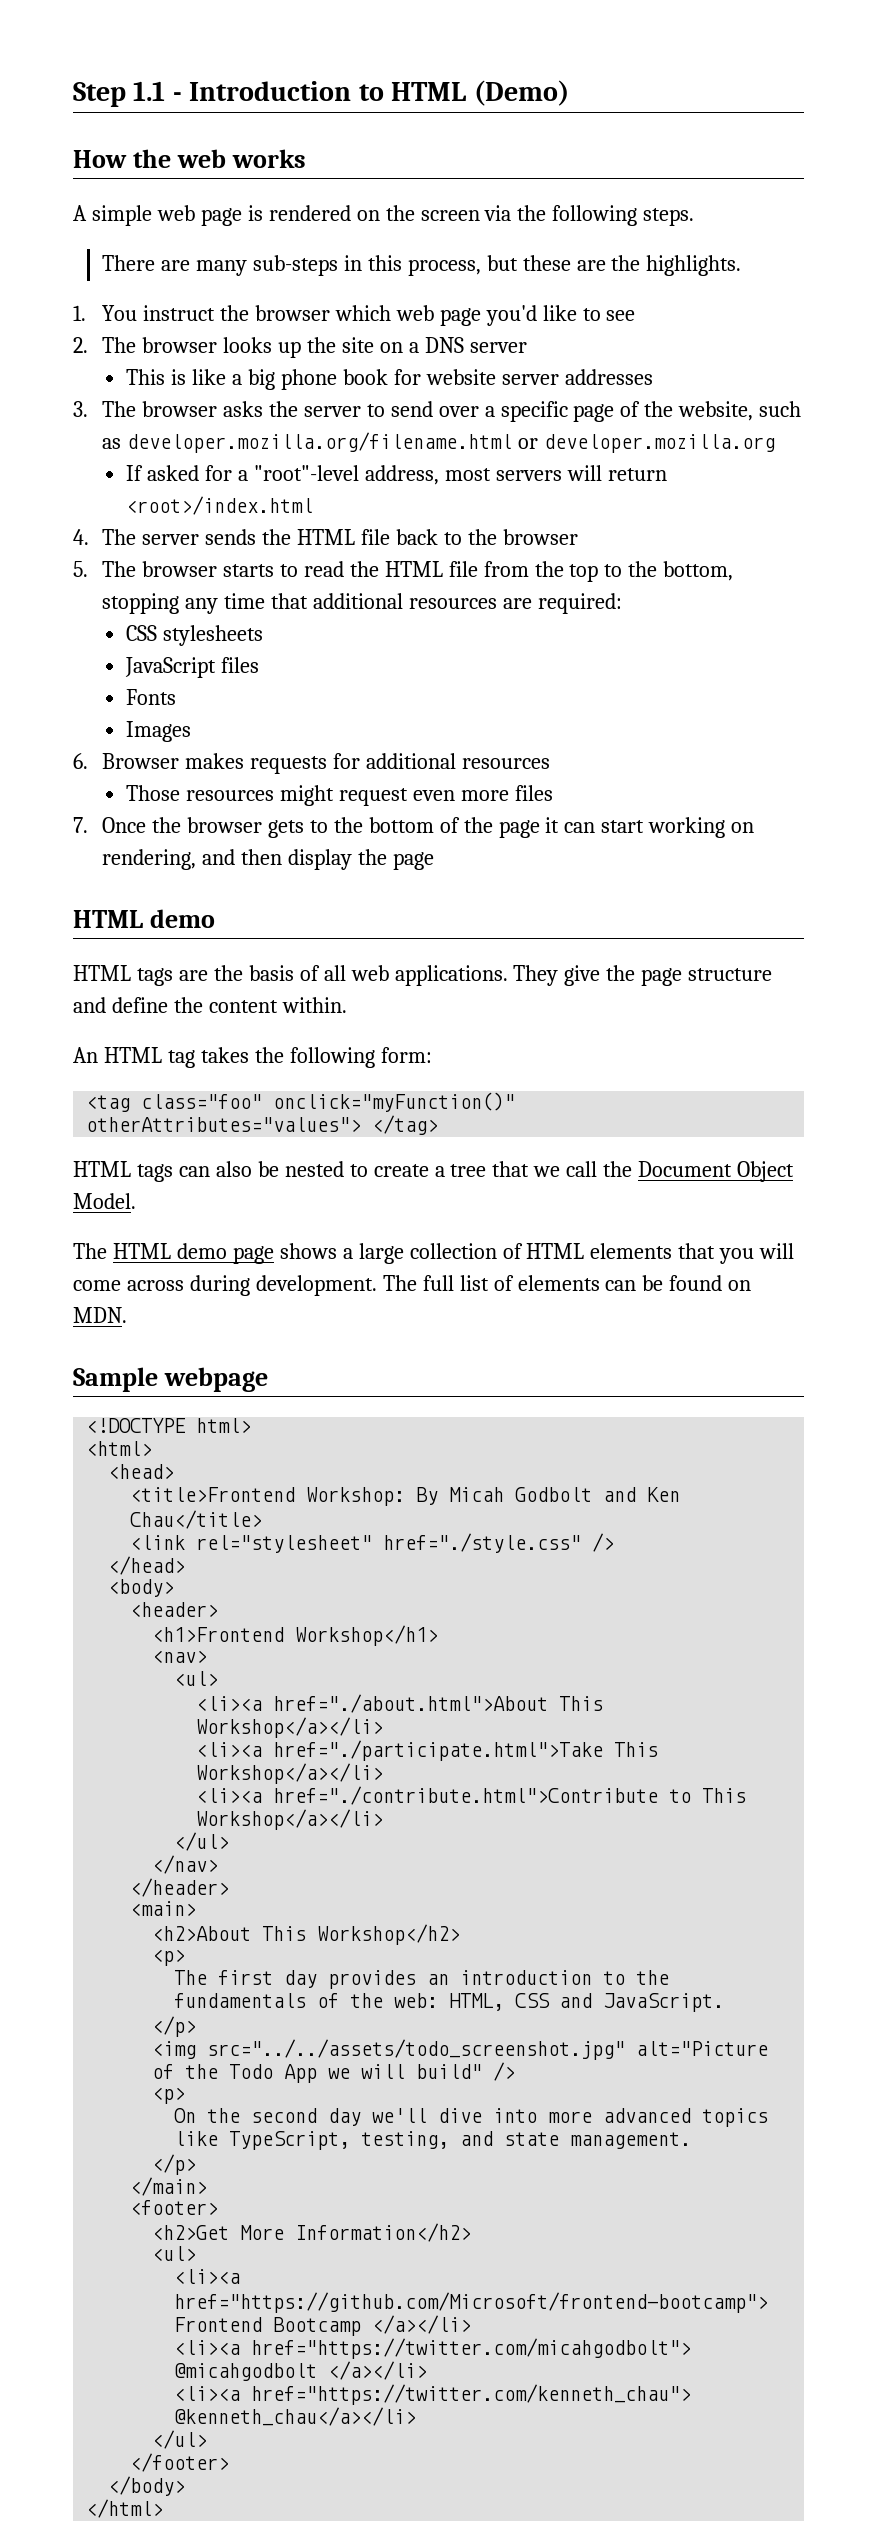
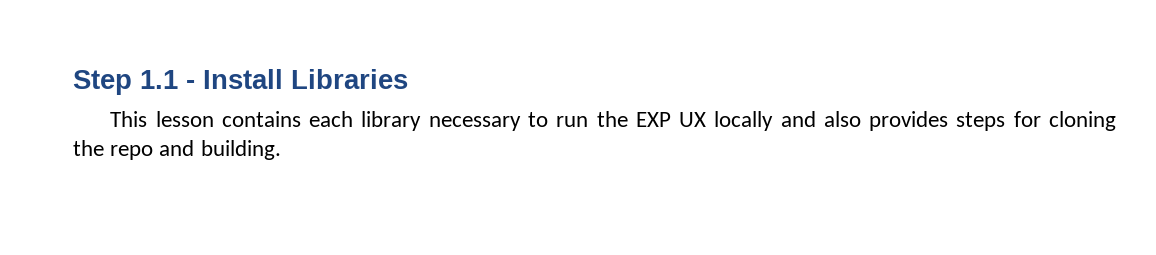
- Step 1.1 - Introduction to HTML (Demo)
- How the web works
- A simple web page is rendered on the screen via the following steps.
- There are many sub-steps in this process, but these are the highlights.
- 1. You instruct the browser which web page you'd like to see
- 2. The browser looks up the site on a DNS server
- This is like a big phone book for website server addresses
- 3. The browser asks the server to send over a specific page of the website, such as developer.mozilla.org/filename.html or developer.mozilla.org
- If asked for a "root"-level address, most servers will return <root>/index.html
- 4. The server sends the HTML file back to the browser
- 5. The browser starts to read the HTML file from the top to the bottom, stopping any time that additional resources are required:
- CSS stylesheets
- JavaScript files
- Fonts
- Images
- 6. Browser makes requests for additional resources
- Those resources might request even more files
- 7. Once the browser gets to the bottom of the page it can start working on rendering, and then display the page
- HTML demo
- HTML tags are the basis of all web applications. They give the page structure and define the content within.
- An HTML tag takes the following form:
- <tag class="foo" onclick="myFunction()" otherAttributes="values"> </tag>
- HTML tags can also be nested to create a tree that we call the Document Object Model.
- The HTML demo page shows a large collection of HTML elements that you will come across during development. The full list of elements can be found on MDN.
- Sample webpage
- <!DOCTYPE html>
- <html>
- <head>
- <title>Frontend Workshop: By Micah Godbolt and Ken Chau</title>
- <link rel="stylesheet" href="./style.css" />
- </head>
- <body>
- <header>
- <h1>Frontend Workshop</h1>
- <nav>
- <ul>
- <li><a href="./about.html">About This Workshop</a></li>
- <li><a href="./participate.html">Take This Workshop</a></li>
- <li><a href="./contribute.html">Contribute to This Workshop</a></li>
- </ul>
- </nav>
- </header>
- <main>
- <h2>About This Workshop</h2>
- <p>
- The first day provides an introduction to the fundamentals of the web: HTML, CSS and JavaScript.
- </p>
- <img src="../../assets/todo_screenshot.jpg" alt="Picture of the Todo App we will build" />
- <p>
- On the second day we'll dive into more advanced topics like TypeScript, testing, and state management.
- </p>
- </main>
- <footer>
- <h2>Get More Information</h2>
- <ul>
- <li><a href="https://github.com/Microsoft/frontend-bootcamp"> Frontend Bootcamp </a></li>
- <li><a href="https://twitter.com/micahgodbolt"> @micahgodbolt </a></li>
- <li><a href="https://twitter.com/kenneth_chau"> @kenneth_chau</a></li>
- </ul>
- </footer>
- </body>
- </html>
+ Step 1.1 - Install Libraries
+ This lesson contains each library necessary to run the EXP UX locally and also provides steps for cloning the repo and building.

